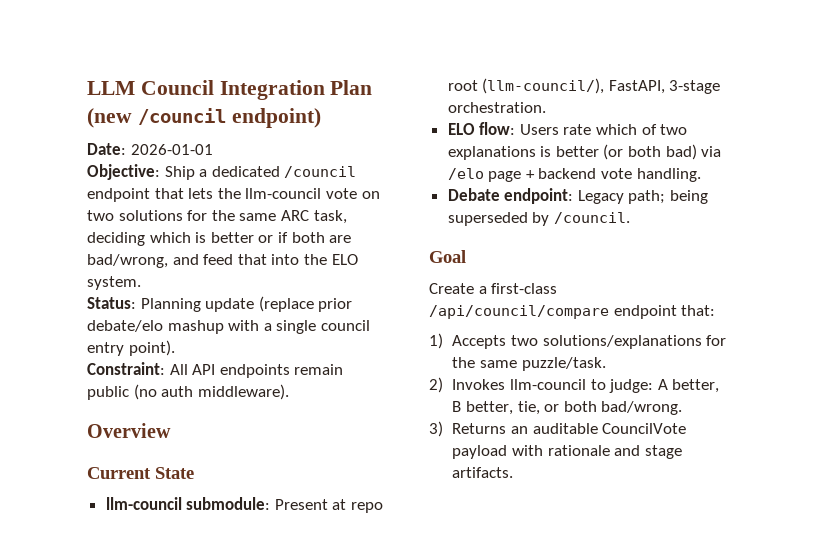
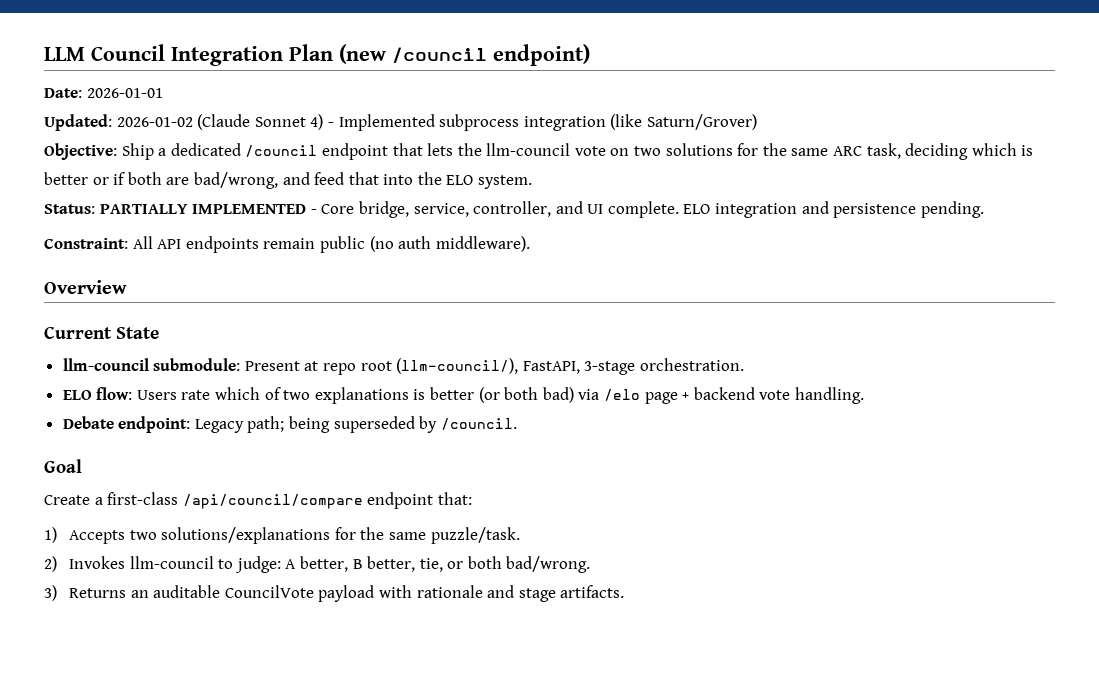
+ Updated: 2026-01-02 (Claude Sonnet 4) - Implemented subprocess integration (like Saturn/Grover)
- Status: Planning update (replace prior debate/elo mashup with a single council entry point).
+ Status: PARTIALLY IMPLEMENTED - Core bridge, service, controller, and UI complete. ELO integration and persistence pending.

